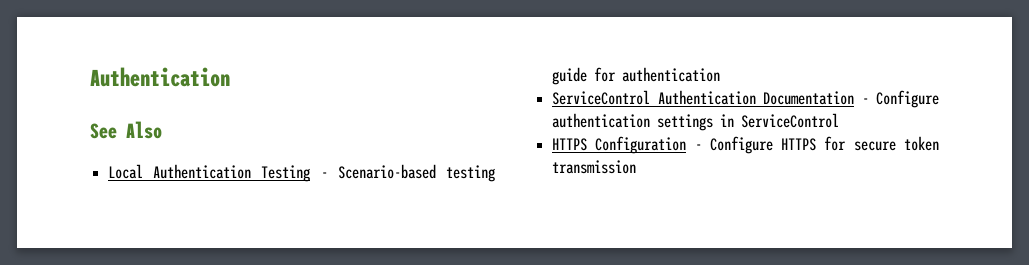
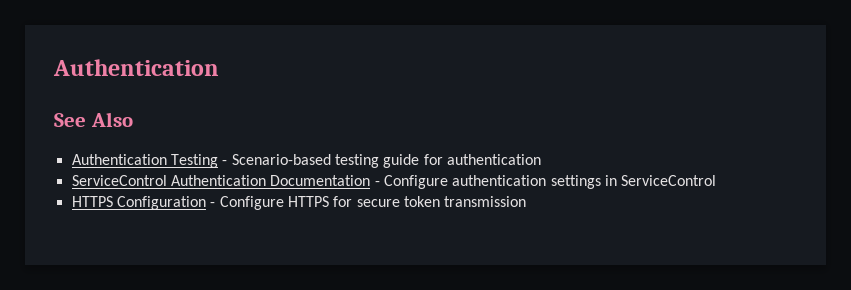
- Local Authentication Testing - Scenario-based testing guide for authentication
+ Authentication Testing - Scenario-based testing guide for authentication

